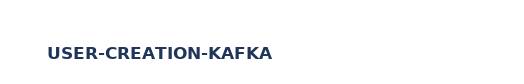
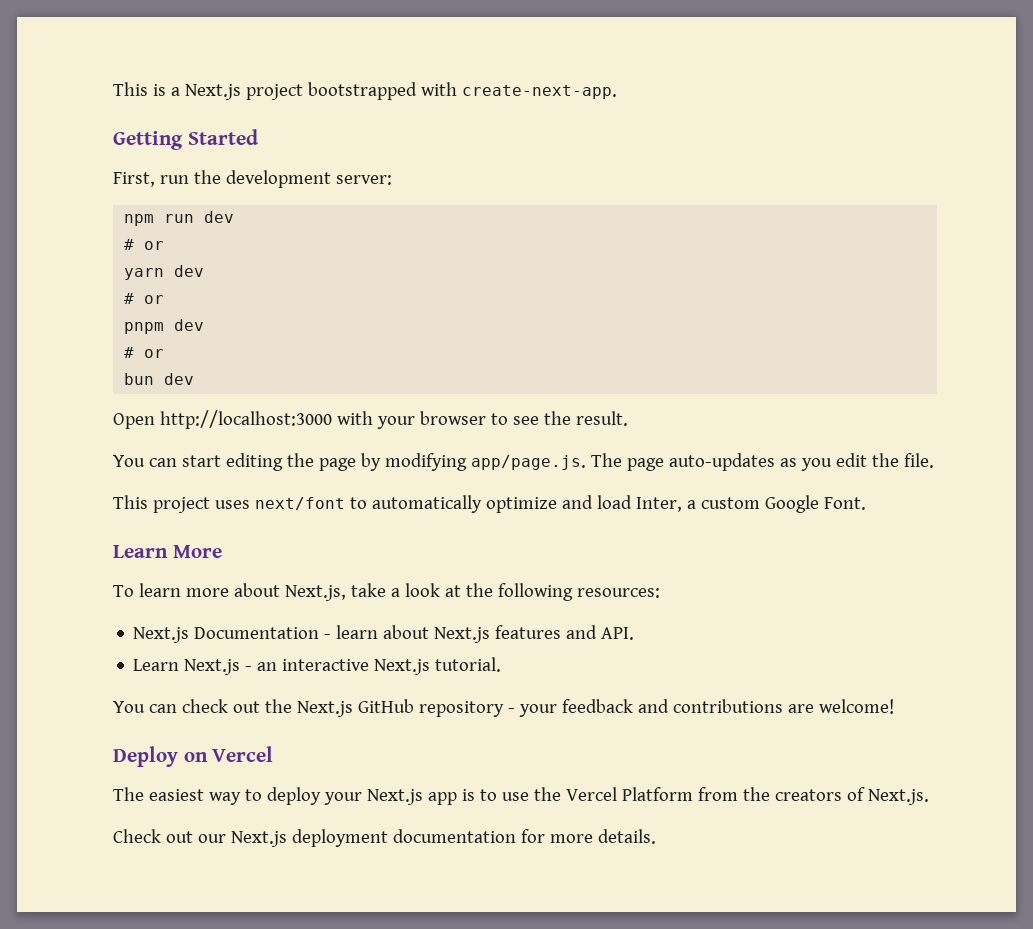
- USER-CREATION-KAFKA
+ This is a Next.js project bootstrapped with create-next-app.
+ Getting Started
+ First, run the development server:
+ npm run dev
+ # or
+ yarn dev
+ # or
+ pnpm dev
+ # or
+ bun dev
+ Open http://localhost:3000 with your browser to see the result.
+ You can start editing the page by modifying app/page.js. The page auto-updates as you edit the file.
+ This project uses next/font to automatically optimize and load Inter, a custom Google Font.
+ Learn More
+ To learn more about Next.js, take a look at the following resources:
+ Next.js Documentation - learn about Next.js features and API.
+ Learn Next.js - an interactive Next.js tutorial.
+ You can check out the Next.js GitHub repository - your feedback and contributions are welcome!
+ Deploy on Vercel
+ The easiest way to deploy your Next.js app is to use the Vercel Platform from the creators of Next.js.
+ Check out our Next.js deployment documentation for more details.

